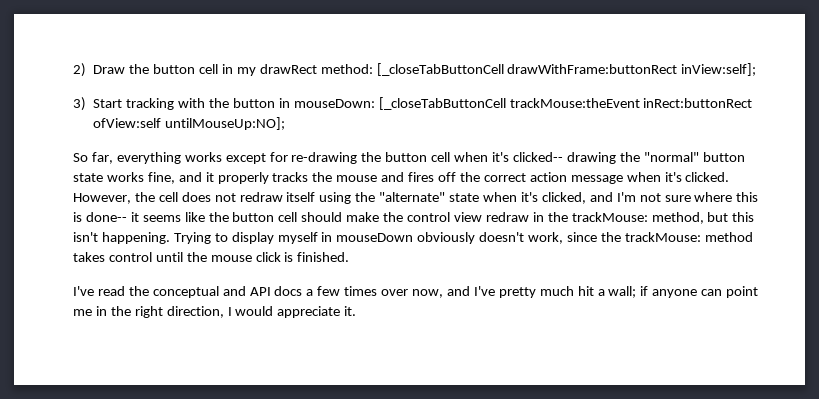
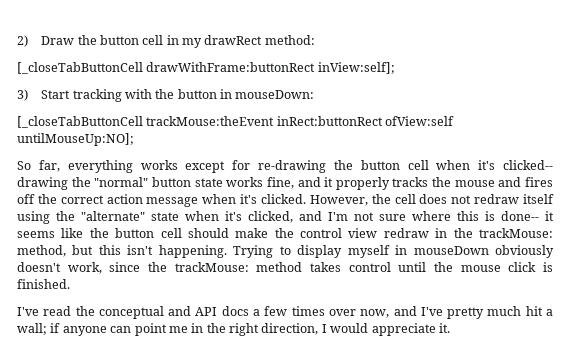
- 2) Draw the button cell in my drawRect method: [_closeTabButtonCell drawWithFrame:buttonRect inView:self];
+ 2) Draw the button cell in my drawRect method:
+ [_closeTabButtonCell drawWithFrame:buttonRect inView:self];
- 3) Start tracking with the button in mouseDown: [_closeTabButtonCell trackMouse:theEvent inRect:buttonRect ofView:self untilMouseUp:NO];
+ 3) Start tracking with the button in mouseDown:
+ [_closeTabButtonCell trackMouse:theEvent inRect:buttonRect ofView:self untilMouseUp:NO];

